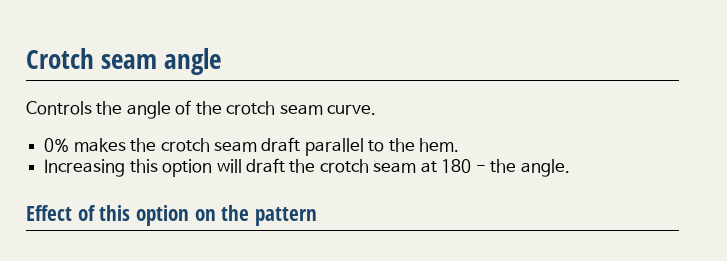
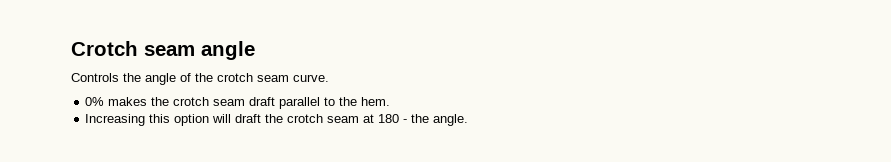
- Effect of this option on the pattern

